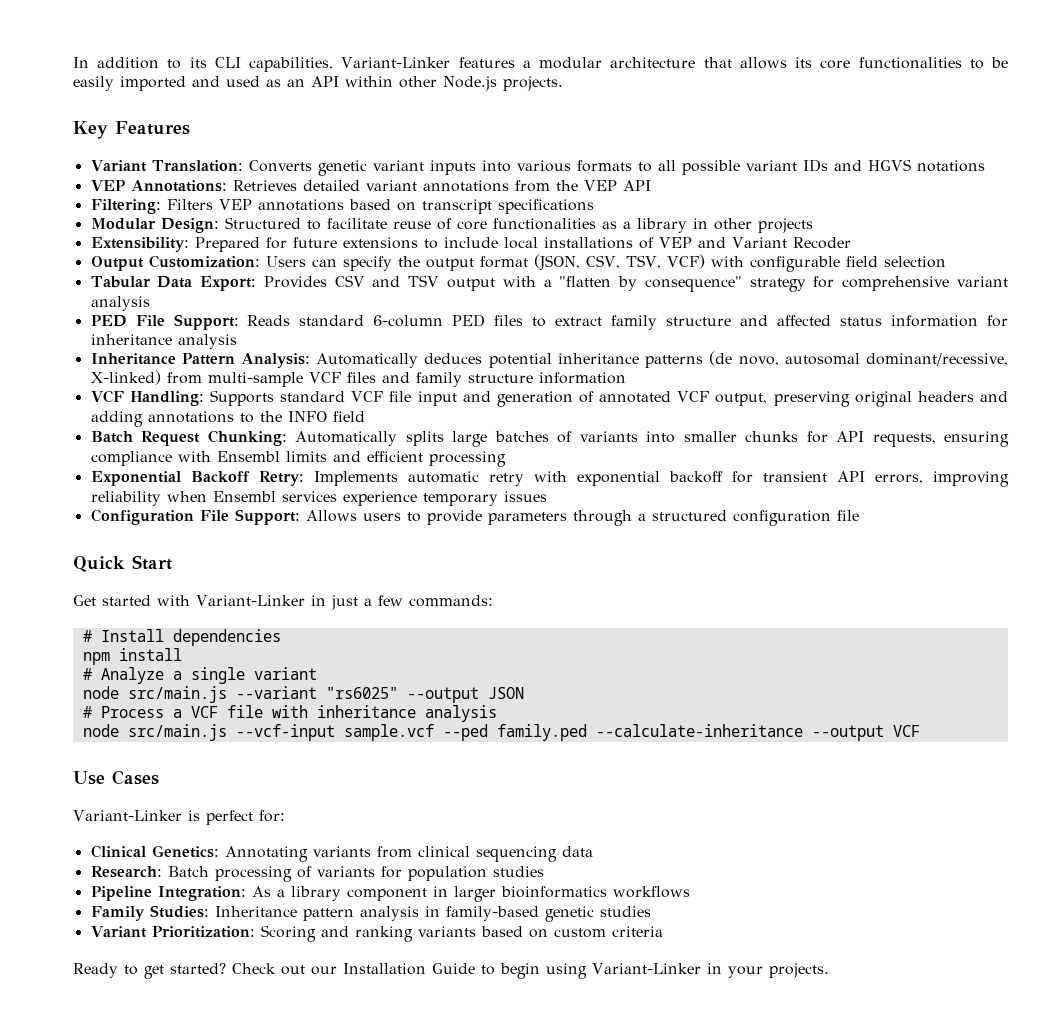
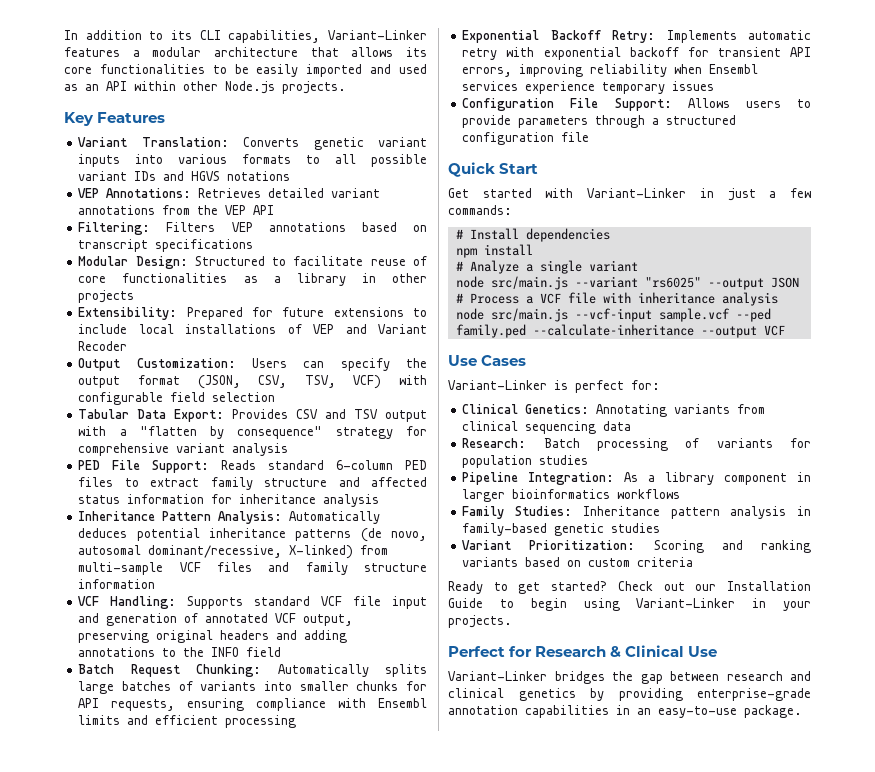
+ Perfect for Research & Clinical Use
+ Variant-Linker bridges the gap between research and clinical genetics by providing enterprise-grade annotation capabilities in an easy-to-use package.

